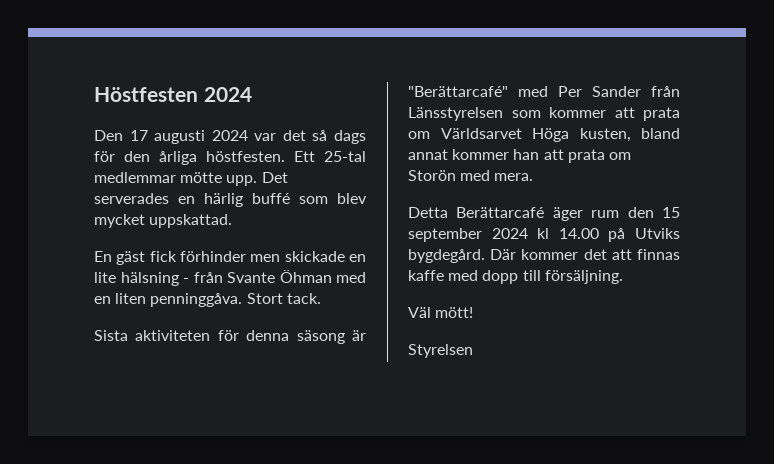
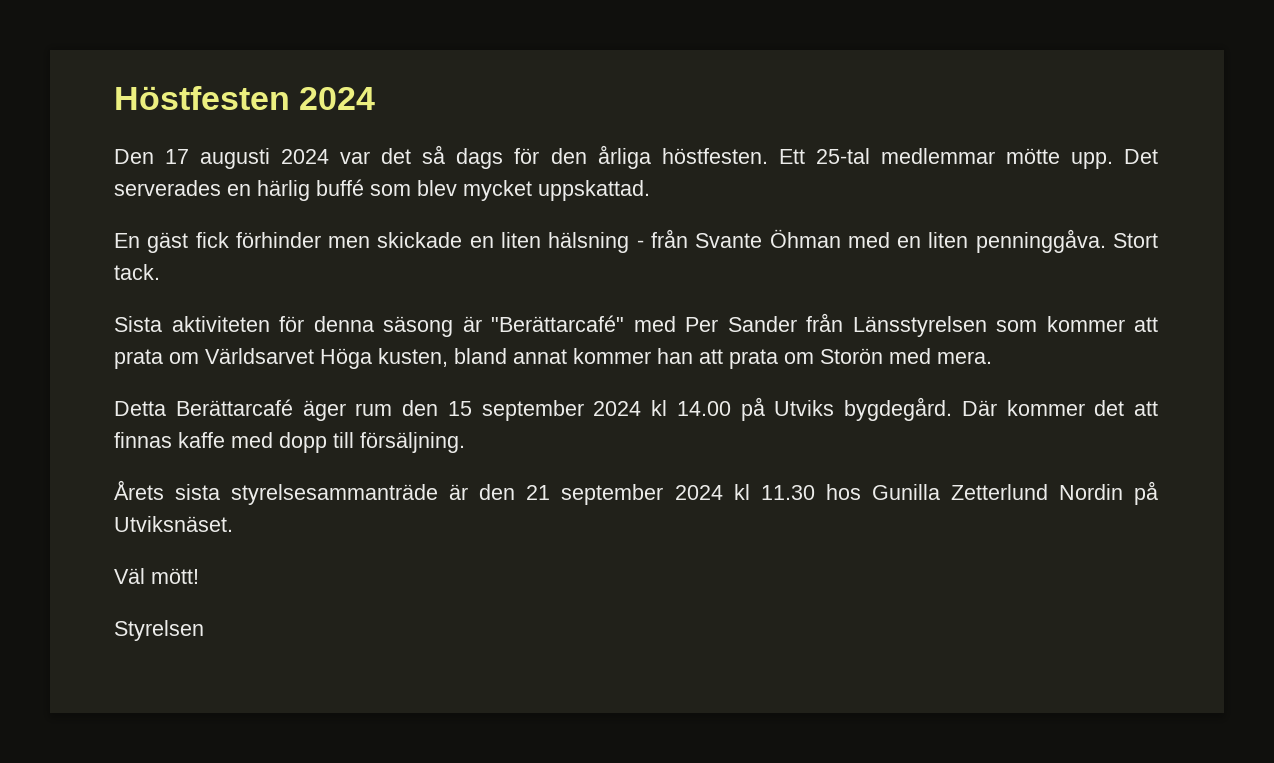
- En gäst fick förhinder men skickade en lite hälsning - från Svante Öhman med en liten penninggåva.
+ En gäst fick förhinder men skickade en liten hälsning - från Svante Öhman med en liten penninggåva.
+ Årets sista styrelsesammanträde är den 21 september 2024 kl 11.30 hos Gunilla Zetterlund Nordin på Utviksnäset.

